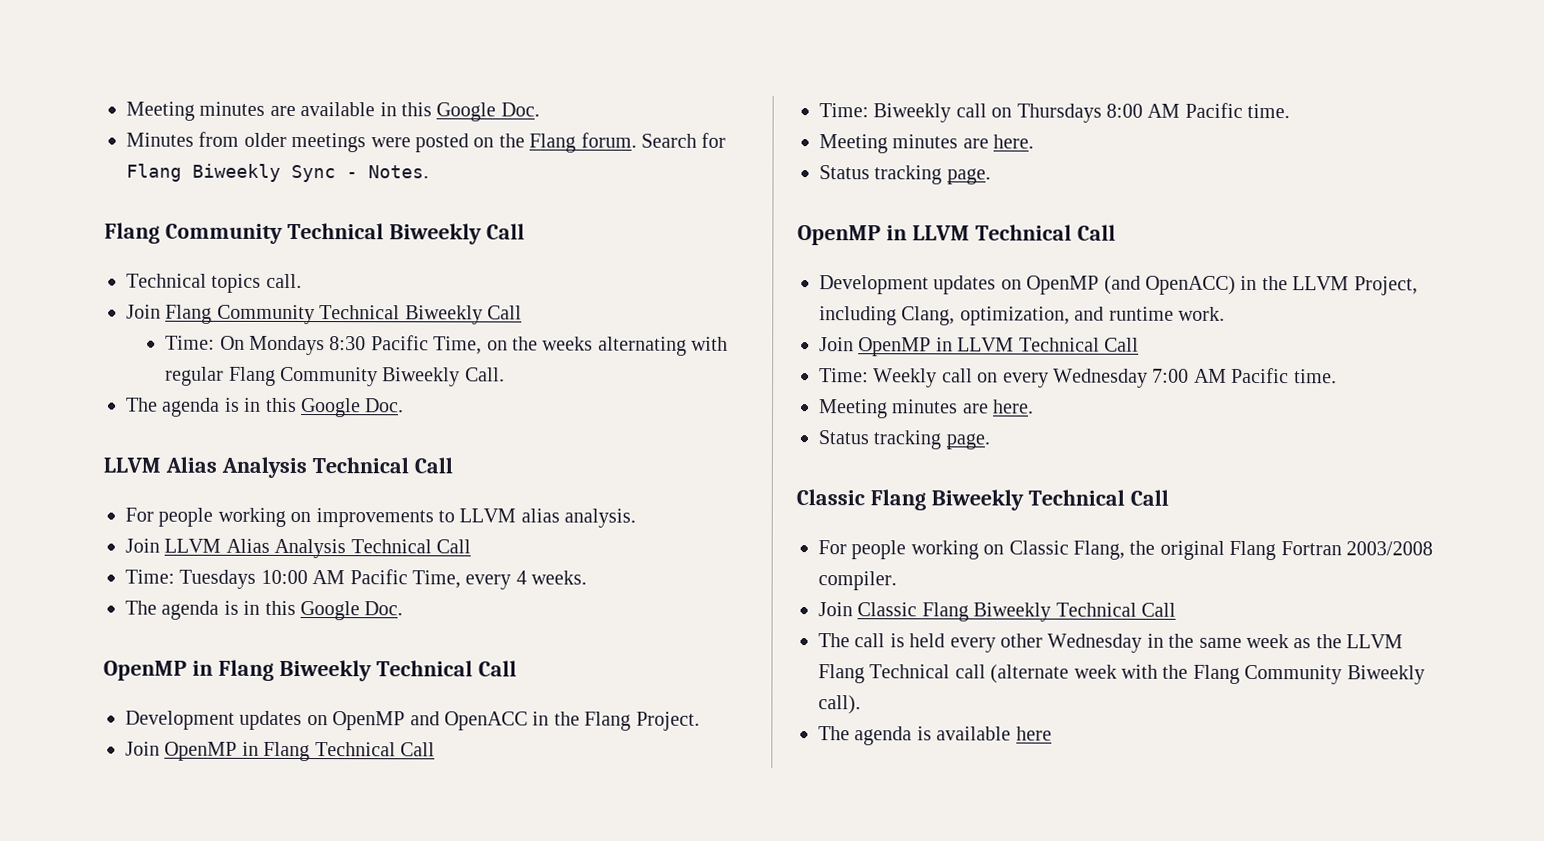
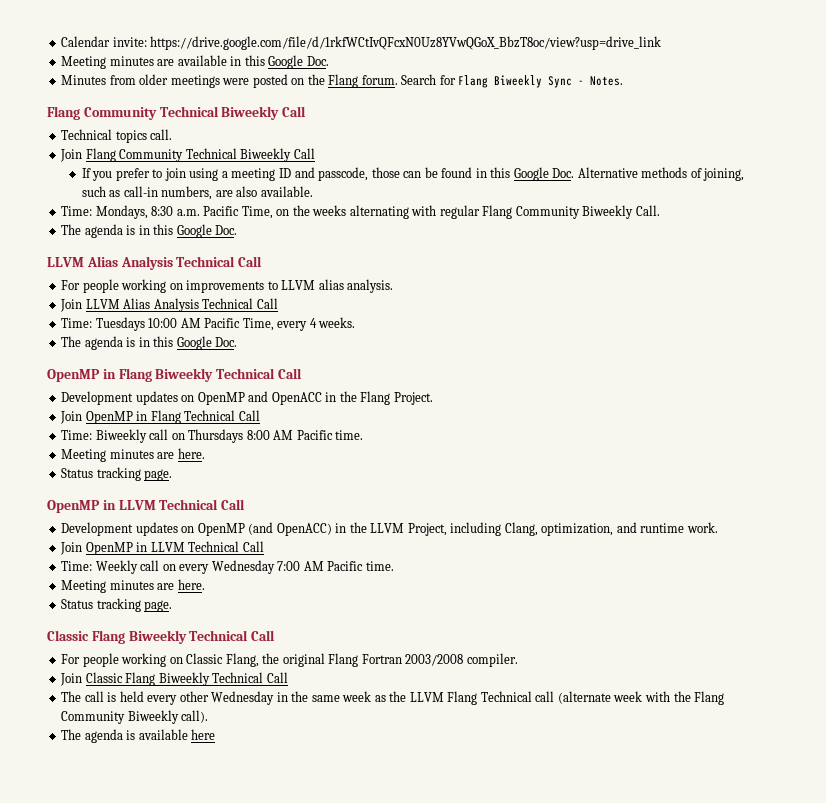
+ Calendar invite: https://drive.google.com/file/d/1rkfWCtIvQFcxN0Uz8YVwQGoX_BbzT8oc/view?usp=drive_link
- Time: On Mondays 8:30 Pacific Time, on the weeks alternating with regular Flang Community Biweekly Call.
+ If you prefer to join using a meeting ID and passcode, those can be found in this Google Doc. Alternative methods of joining, such as call-in numbers, are also available.
+ Time: Mondays, 8:30 a.m. Pacific Time, on the weeks alternating with regular Flang Community Biweekly Call.

